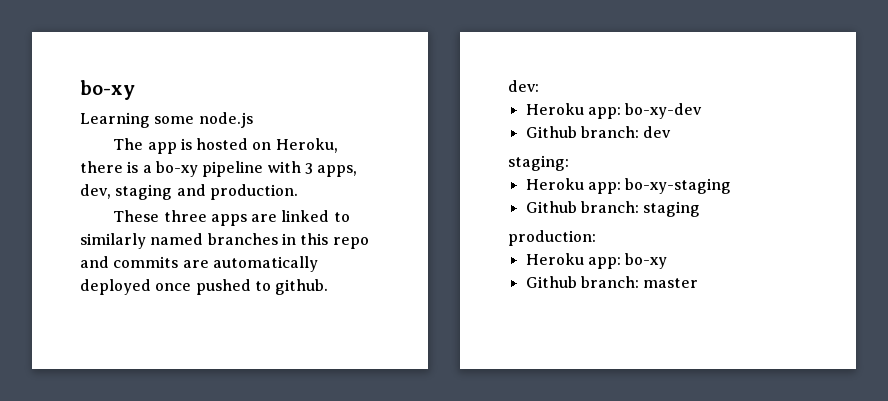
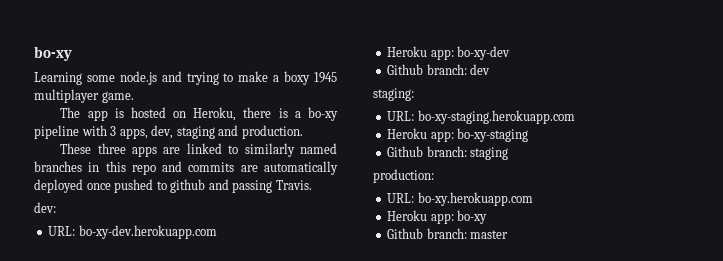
- Learning some node.js
+ Learning some node.js and trying to make a boxy 1945 multiplayer game.
- These three apps are linked to similarly named branches in this repo and commits are automatically deployed once pushed to github.
+ These three apps are linked to similarly named branches in this repo and commits are automatically deployed once pushed to github and passing Travis.
+ URL: bo-xy-dev.herokuapp.com
+ URL: bo-xy-staging.herokuapp.com
+ URL: bo-xy.herokuapp.com

